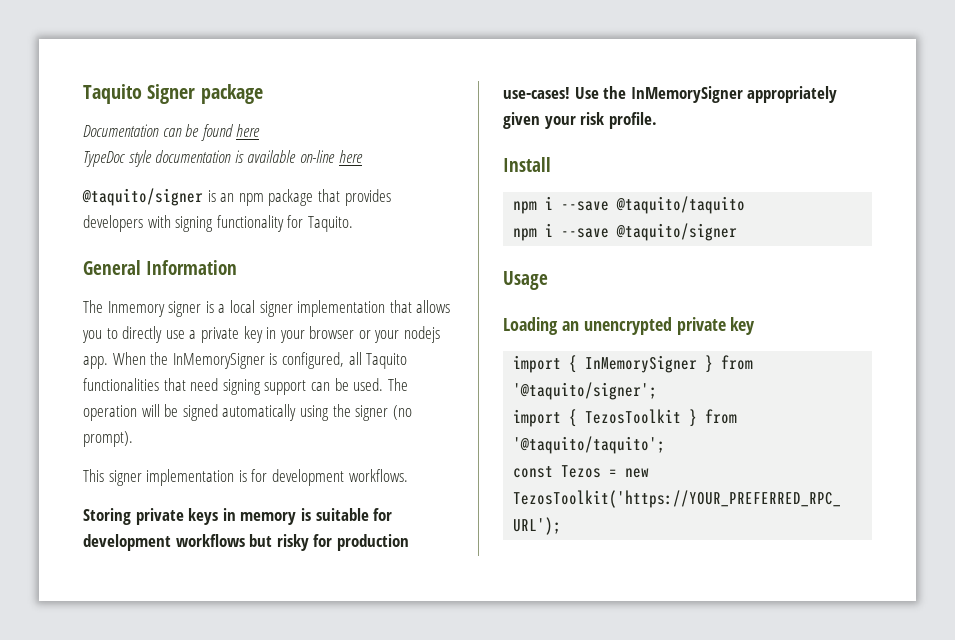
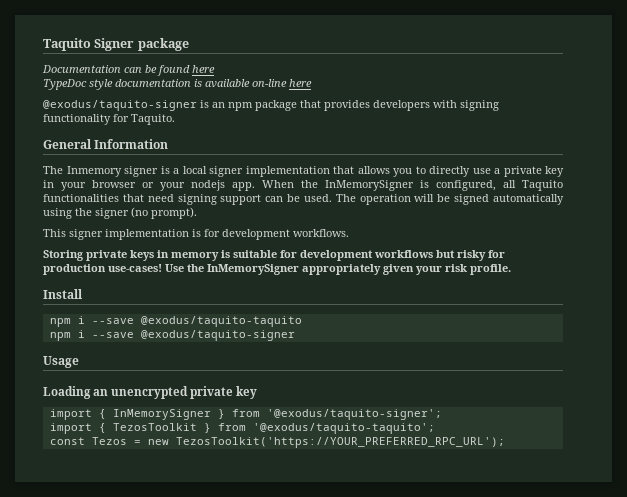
- @taquito/signer is an npm package that provides developers with signing functionality for Taquito.
+ @exodus/taquito-signer is an npm package that provides developers with signing functionality for Taquito.
- npm i --save @taquito/taquito
- npm i --save @taquito/signer
+ npm i --save @exodus/taquito-taquito
+ npm i --save @exodus/taquito-signer
- import { InMemorySigner } from '@taquito/signer';
+ import { InMemorySigner } from '@exodus/taquito-signer';
- import { TezosToolkit } from '@taquito/taquito';
+ import { TezosToolkit } from '@exodus/taquito-taquito';

